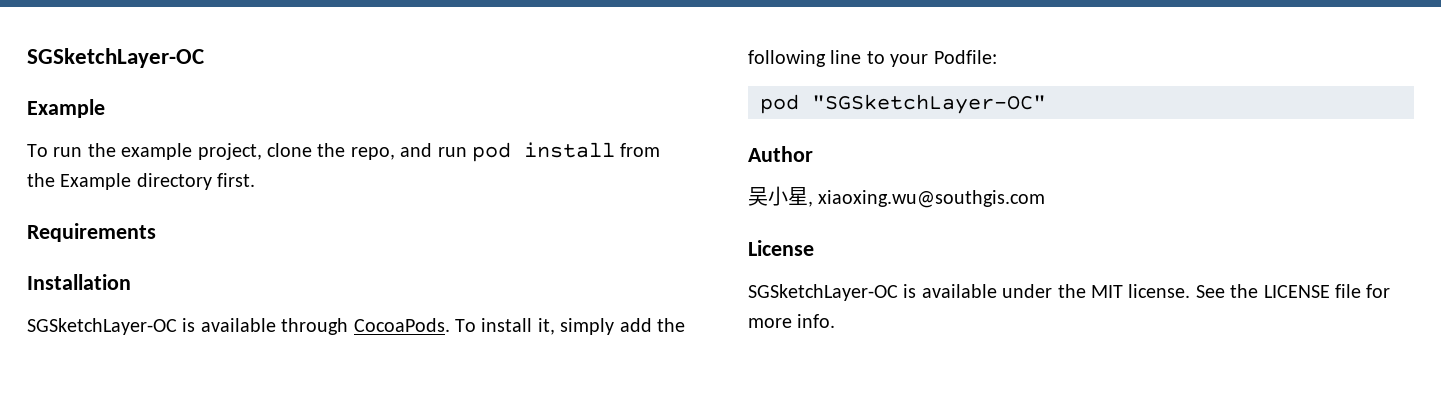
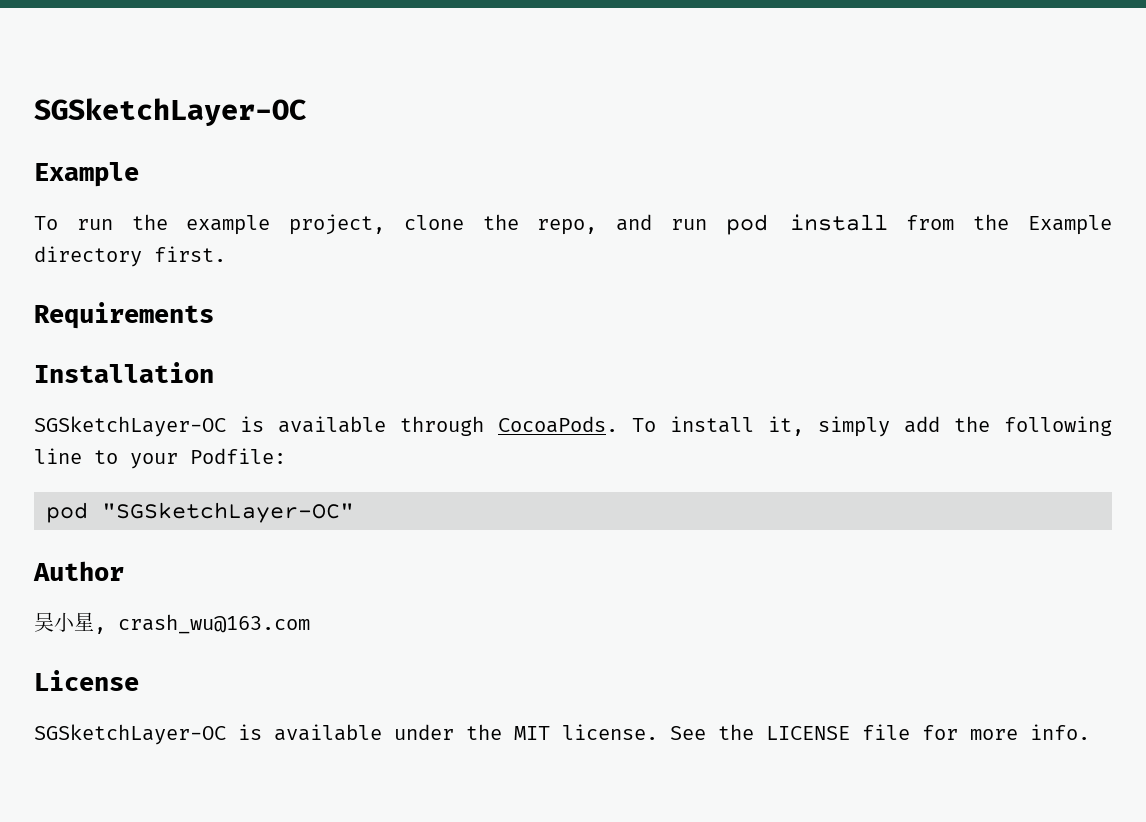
- 吴小星, xiaoxing.wu@southgis.com
+ 吴小星, crash_wu@163.com

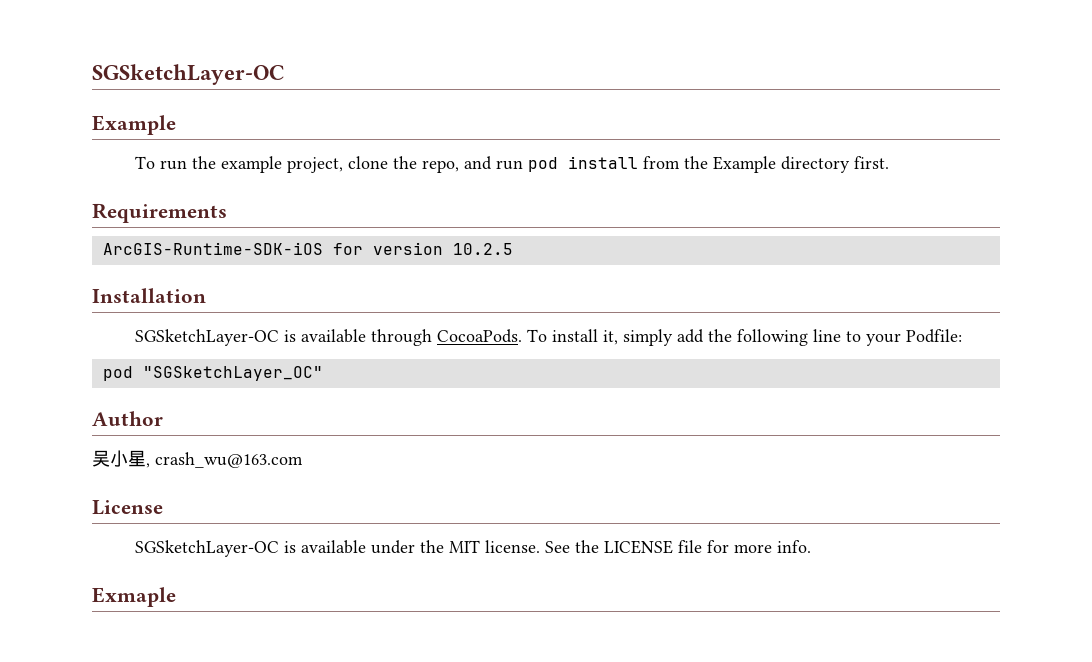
+ ArcGIS-Runtime-SDK-iOS for version 10.2.5
- pod "SGSketchLayer-OC"
+ pod "SGSketchLayer_OC"
+ Exmaple

